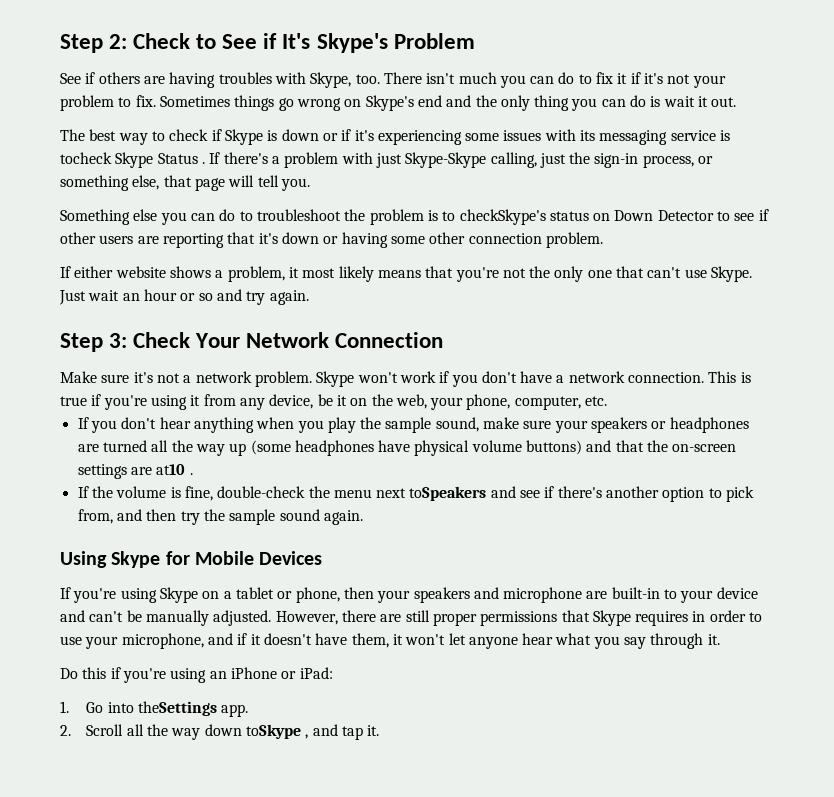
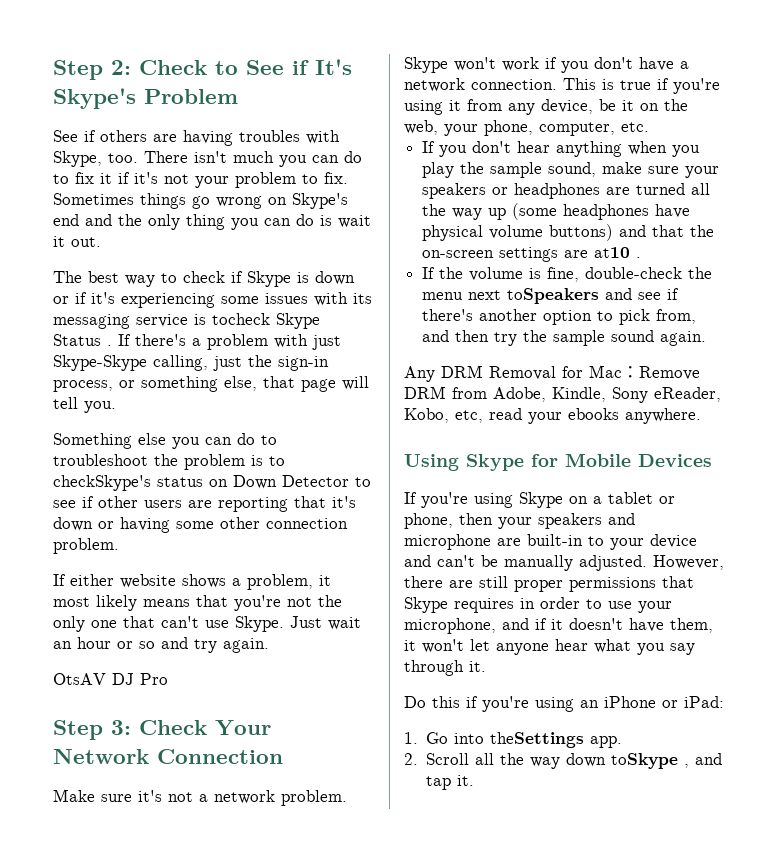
+ OtsAV DJ Pro
+ Any DRM Removal for Mac：Remove DRM from Adobe, Kindle, Sony eReader, Kobo, etc, read your ebooks anywhere.

